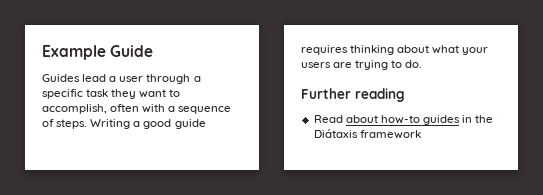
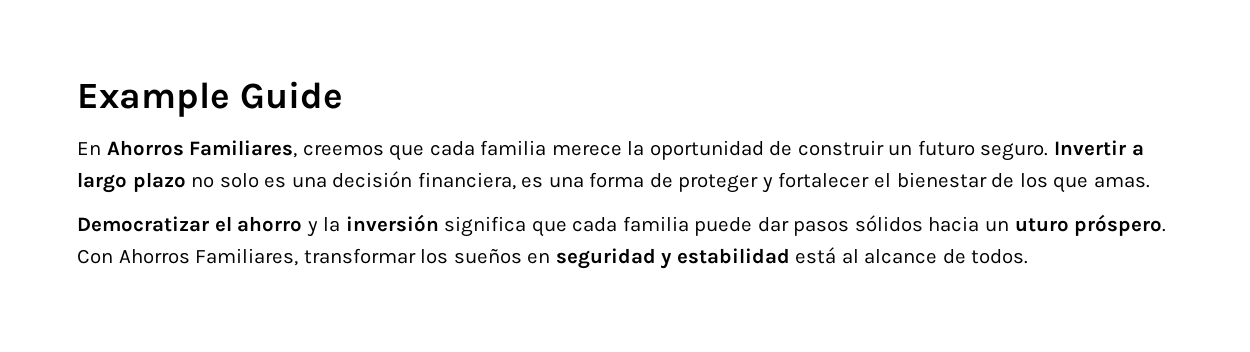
- Guides lead a user through a specific task they want to accomplish, often with a sequence of steps. Writing a good guide requires thinking about what your users are trying to do.
- Further reading
- Read about how-to guides in the Diátaxis framework
+ En Ahorros Familiares, creemos que cada familia merece la oportunidad de construir un futuro seguro. Invertir a largo plazo no solo es una decisión financiera, es una forma de proteger y fortalecer el bienestar de los que amas.
+ Democratizar el ahorro y la inversión significa que cada familia puede dar pasos sólidos hacia un uturo próspero. Con Ahorros Familiares, transformar los sueños en seguridad y estabilidad está al alcance de todos.

